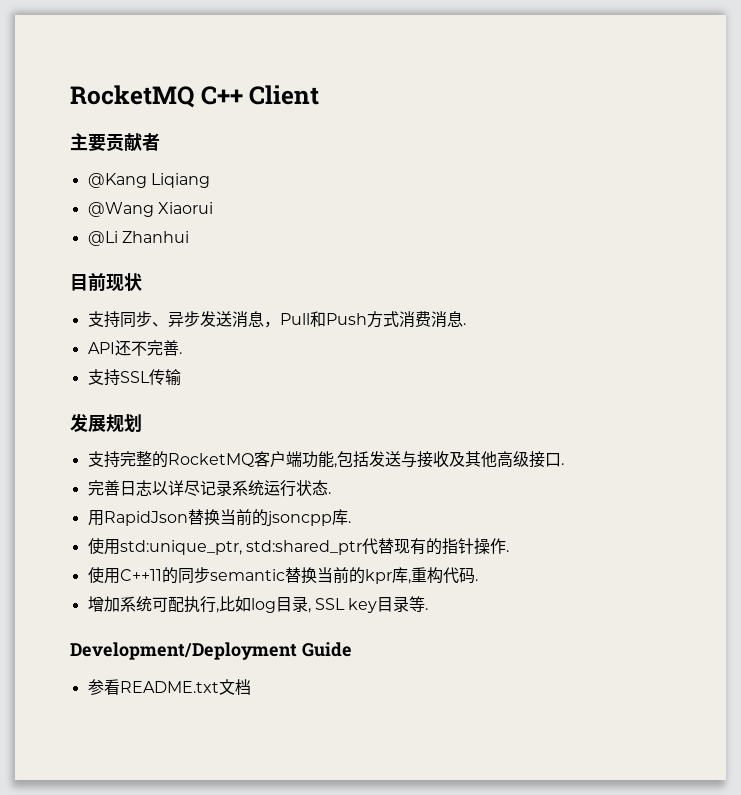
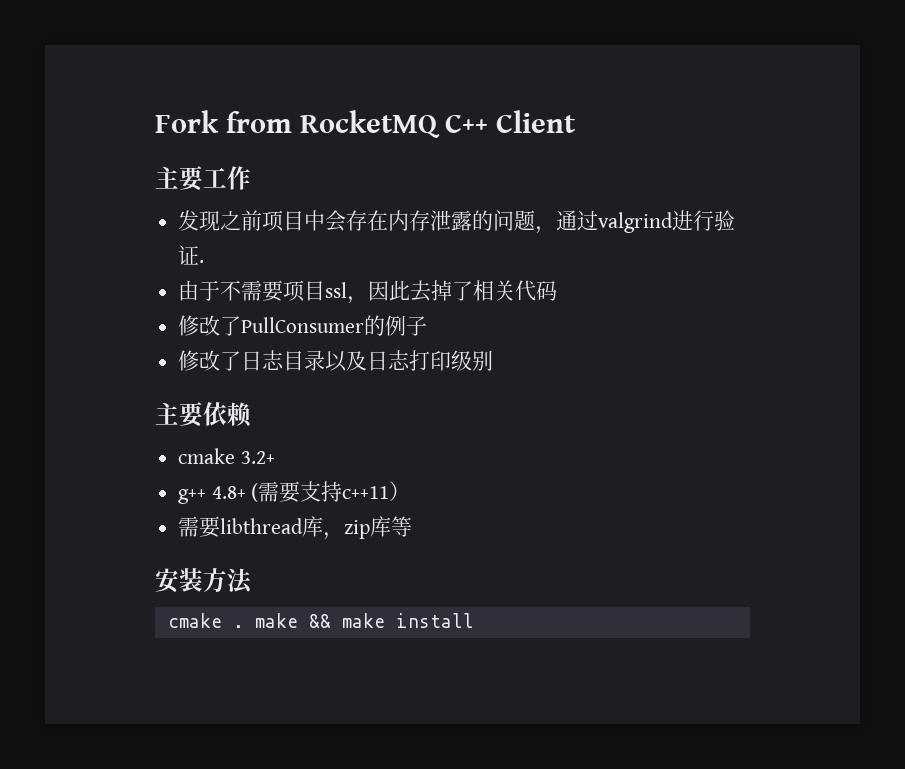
- RocketMQ C++ Client
+ Fork from RocketMQ C++ Client
- 主要贡献者
- @Kang Liqiang
- @Wang Xiaorui
- @Li Zhanhui
- 目前现状
- 支持同步、异步发送消息，Pull和Push方式消费消息.
- API还不完善.
- 支持SSL传输
- 发展规划
- 支持完整的RocketMQ客户端功能,包括发送与接收及其他高级接口.
- 完善日志以详尽记录系统运行状态.
- 用RapidJson替换当前的jsoncpp库.
- 使用std:unique_ptr, std:shared_ptr代替现有的指针操作.
- 使用C++11的同步semantic替换当前的kpr库,重构代码.
- 增加系统可配执行,比如log目录, SSL key目录等.
- Development/Deployment Guide
- 参看README.txt文档
+ 主要工作
+ 发现之前项目中会存在内存泄露的问题，通过valgrind进行验证.
+ 由于不需要项目ssl，因此去掉了相关代码
+ 修改了PullConsumer的例子
+ 修改了日志目录以及日志打印级别
+ 主要依赖
+ cmake 3.2+
+ g++ 4.8+ (需要支持c++11）
+ 需要libthread库，zip库等
+ 安装方法
+ cmake . make && make install

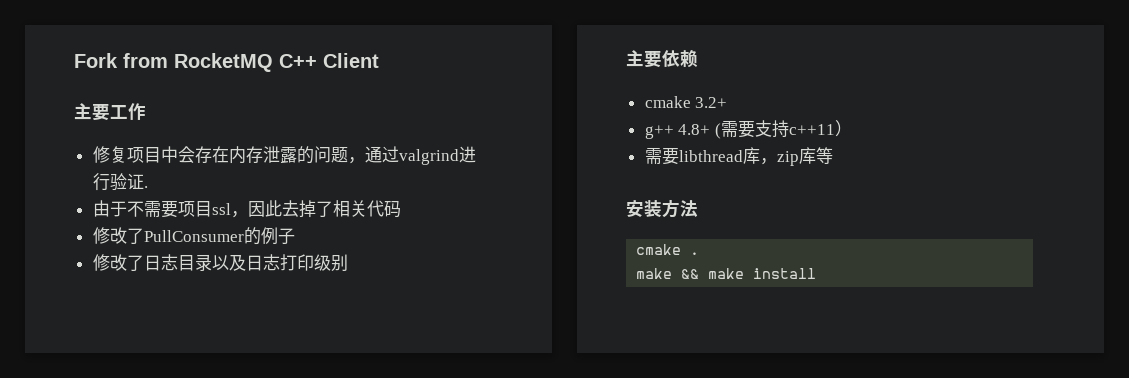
- 发现之前项目中会存在内存泄露的问题，通过valgrind进行验证.
+ 修复项目中会存在内存泄露的问题，通过valgrind进行验证.
- cmake . make && make install
+ cmake .
+ make && make install

